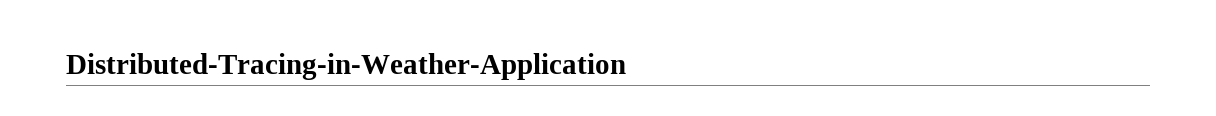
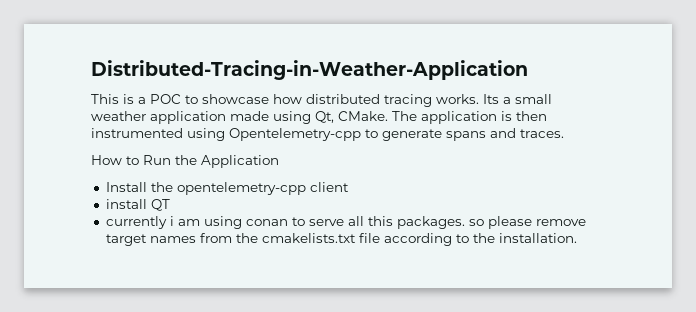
+ This is a POC to showcase how distributed tracing works. Its a small weather application made using Qt, CMake. The application is then instrumented using Opentelemetry-cpp to generate spans and traces.
+ How to Run the Application
+ Install the opentelemetry-cpp client
+ install QT
+ currently i am using conan to serve all this packages. so please remove target names from the cmakelists.txt file according to the installation.

